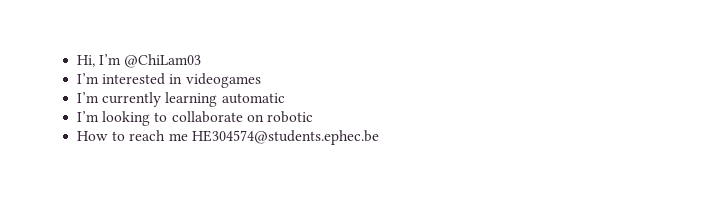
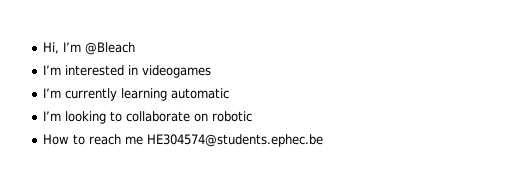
- Hi, I’m @ChiLam03
+ Hi, I’m @Bleach

